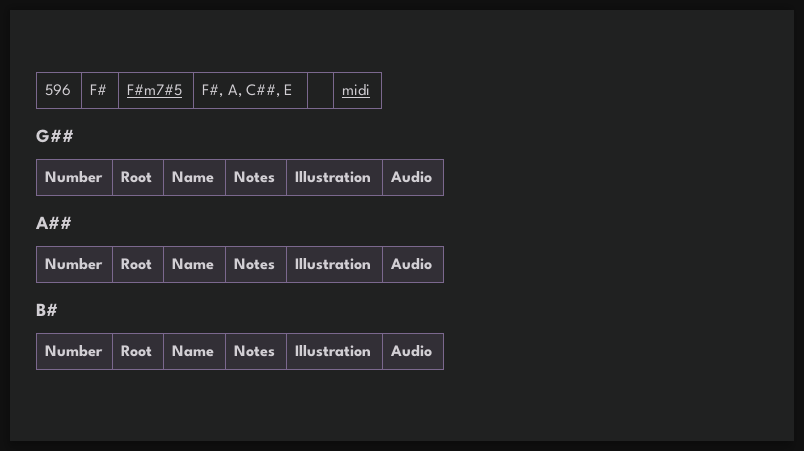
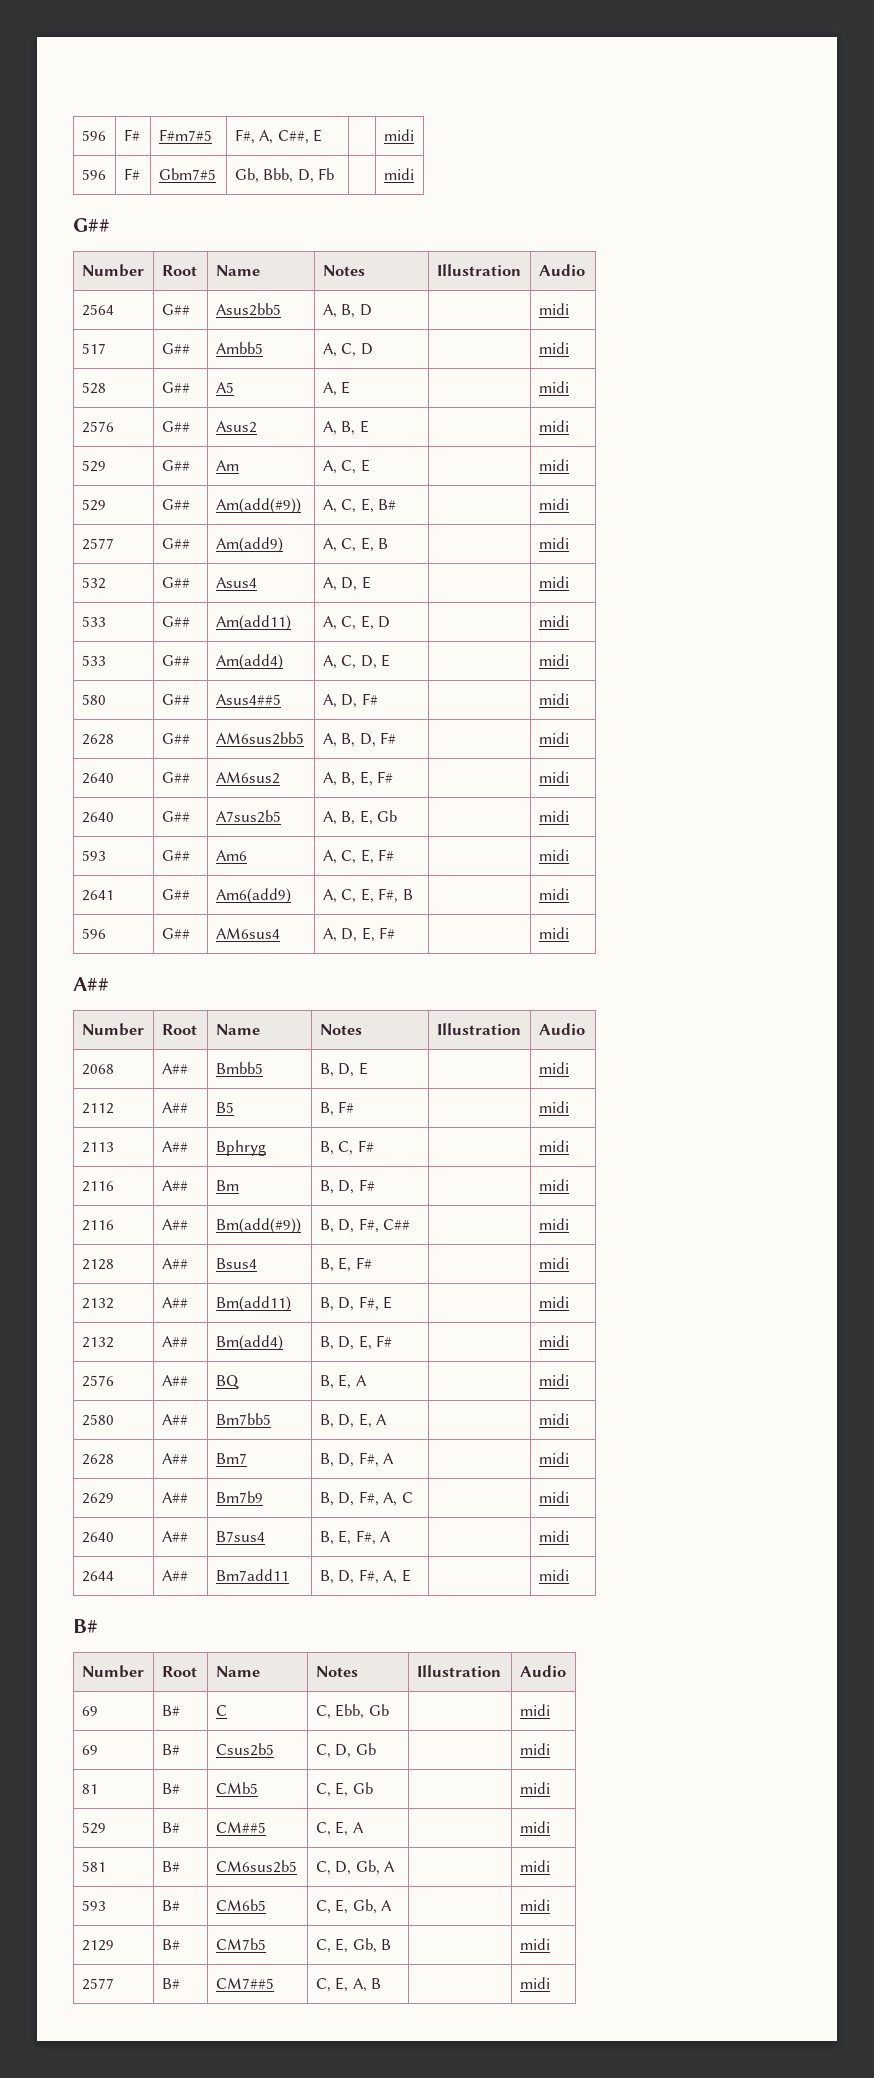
+ 596 | F# | Gbm7#5 | Gb, Bbb, D, Fb | | midi
+ 2564 | G## | Asus2bb5 | A, B, D | | midi
+ 517 | G## | Ambb5 | A, C, D | | midi
+ 528 | G## | A5 | A, E | | midi
+ 2576 | G## | Asus2 | A, B, E | | midi
+ 529 | G## | Am | A, C, E | | midi
+ 529 | G## | Am(add(#9)) | A, C, E, B# | | midi
+ 2577 | G## | Am(add9) | A, C, E, B | | midi
+ 532 | G## | Asus4 | A, D, E | | midi
+ 533 | G## | Am(add11) | A, C, E, D | | midi
+ 533 | G## | Am(add4) | A, C, D, E | | midi
+ 580 | G## | Asus4##5 | A, D, F# | | midi
+ 2628 | G## | AM6sus2bb5 | A, B, D, F# | | midi
+ 2640 | G## | AM6sus2 | A, B, E, F# | | midi
+ 2640 | G## | A7sus2b5 | A, B, E, Gb | | midi
+ 593 | G## | Am6 | A, C, E, F# | | midi
+ 2641 | G## | Am6(add9) | A, C, E, F#, B | | midi
+ 596 | G## | AM6sus4 | A, D, E, F# | | midi
+ 2068 | A## | Bmbb5 | B, D, E | | midi
+ 2112 | A## | B5 | B, F# | | midi
+ 2113 | A## | Bphryg | B, C, F# | | midi
+ 2116 | A## | Bm | B, D, F# | | midi
+ 2116 | A## | Bm(add(#9)) | B, D, F#, C## | | midi
+ 2128 | A## | Bsus4 | B, E, F# | | midi
+ 2132 | A## | Bm(add11) | B, D, F#, E | | midi
+ 2132 | A## | Bm(add4) | B, D, E, F# | | midi
+ 2576 | A## | BQ | B, E, A | | midi
+ 2580 | A## | Bm7bb5 | B, D, E, A | | midi
+ 2628 | A## | Bm7 | B, D, F#, A | | midi
+ 2629 | A## | Bm7b9 | B, D, F#, A, C | | midi
+ 2640 | A## | B7sus4 | B, E, F#, A | | midi
+ 2644 | A## | Bm7add11 | B, D, F#, A, E | | midi
+ 69 | B# | C | C, Ebb, Gb | | midi
+ 69 | B# | Csus2b5 | C, D, Gb | | midi
+ 81 | B# | CMb5 | C, E, Gb | | midi
+ 529 | B# | CM##5 | C, E, A | | midi
+ 581 | B# | CM6sus2b5 | C, D, Gb, A | | midi
+ 593 | B# | CM6b5 | C, E, Gb, A | | midi
+ 2129 | B# | CM7b5 | C, E, Gb, B | | midi
+ 2577 | B# | CM7##5 | C, E, A, B | | midi

